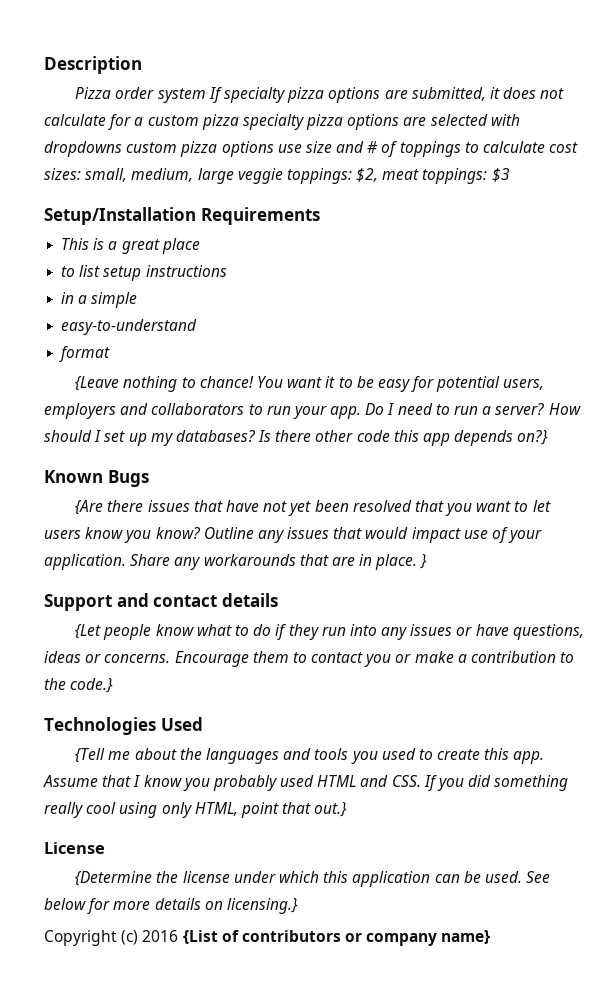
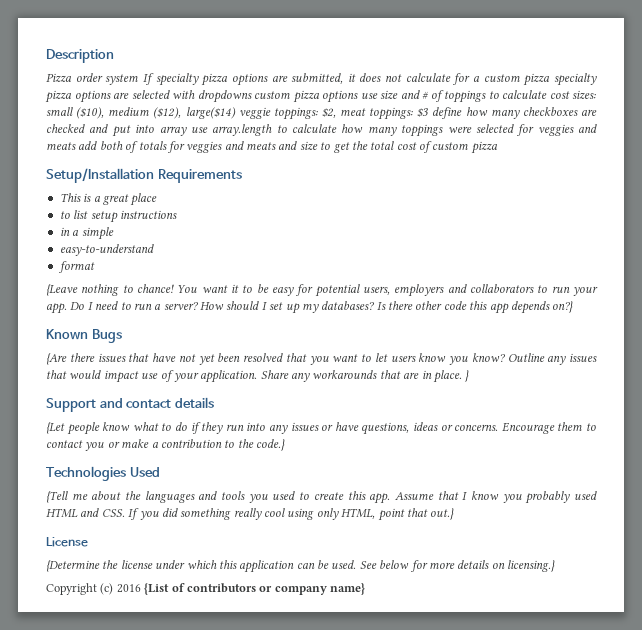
- Pizza order system If specialty pizza options are submitted, it does not calculate for a custom pizza specialty pizza options are selected with dropdowns custom pizza options use size and # of toppings to calculate cost sizes: small, medium, large veggie toppings: $2, meat toppings: $3
+ Pizza order system If specialty pizza options are submitted, it does not calculate for a custom pizza specialty pizza options are selected with dropdowns custom pizza options use size and # of toppings to calculate cost sizes: small ($10), medium ($12), large($14) veggie toppings: $2, meat toppings: $3 define how many checkboxes are checked and put into array use array.length to calculate how many toppings were selected for veggies and meats add both of totals for veggies and meats and size to get the total cost of custom pizza

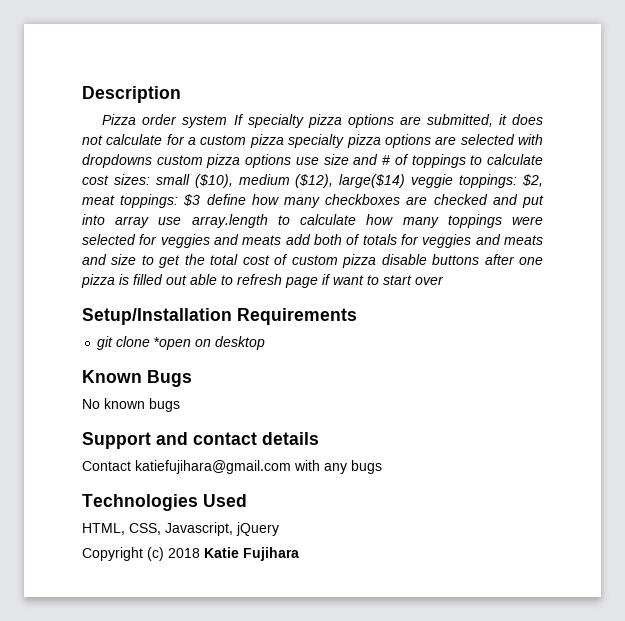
- $3 define how many checkboxes are checked and put into array use array.length to calculate how many toppings were selected for veggies and meats add both of totals for veggies and meats and size to get the total cost of custom pizza
+ $3 define how many checkboxes are checked and put into array use array.length to calculate how many toppings were selected for veggies and meats add both of totals for veggies and meats and size to get the total cost of custom pizza disable buttons after one pizza is filled out able to refresh page if want to start over
  Setup/Installation Requirements
- This is a great place
- to list setup instructions
- in a simple
- easy-to-understand
- format
- {Leave nothing to chance! You want it to be easy for potential users, employers and collaborators to run your app. Do I need to run a server? How should I set up my databases? Is there other code this app depends on?}
+ git clone *open on desktop
  Known Bugs
- {Are there issues that have not yet been resolved that you want to let users know you know? Outline any issues that would impact use of your application. Share any workarounds that are in place. }
+ No known bugs
  Support and contact details
- {Let people know what to do if they run into any issues or have questions, ideas or concerns. Encourage them to contact you or make a contribution to the code.}
+ Contact katiefujihara@gmail.com with any bugs
  Technologies Used
- {Tell me about the languages and tools you used to create this app. Assume that I know you probably used HTML and CSS. If you did something really cool using only HTML, point that out.}
- License
- {Determine the license under which this application can be used. See below for more details on licensing.}
- Copyright (c) 2016 {List of contributors or company name}
+ HTML, CSS, Javascript, jQuery
+ Copyright (c) 2018 Katie Fujihara

